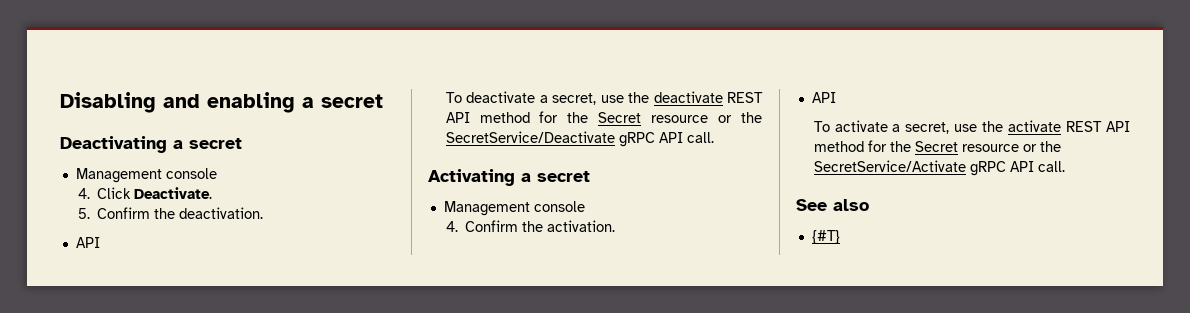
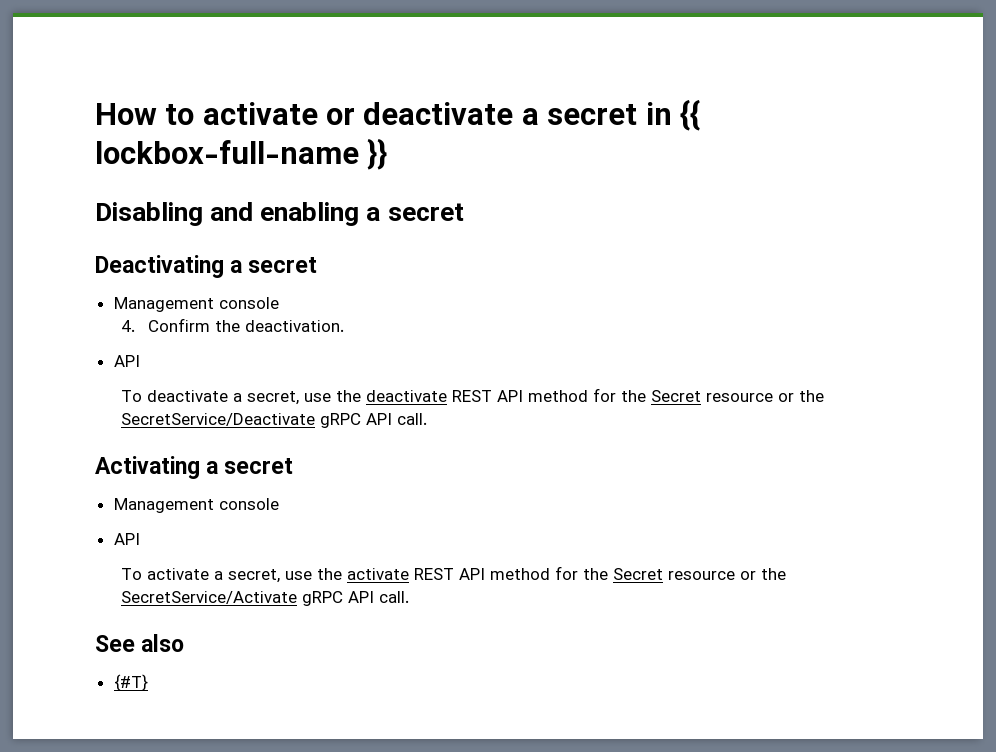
+ How to activate or deactivate a secret in {{ lockbox-full-name }}
- 4. Click Deactivate.
- 5. Confirm the deactivation.
+ 4. Confirm the deactivation.
- 4. Confirm the activation.

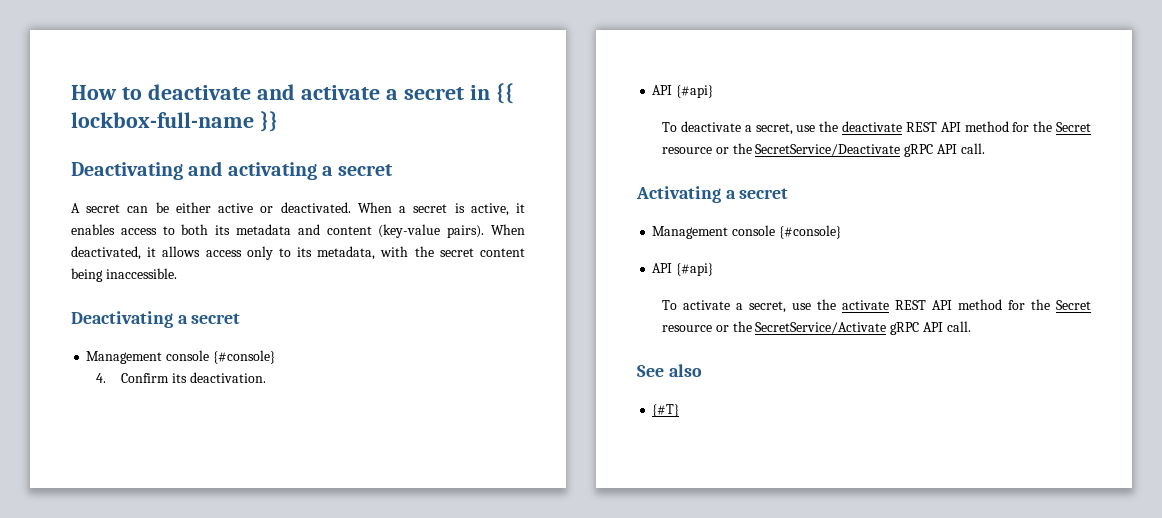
- How to activate or deactivate a secret in {{ lockbox-full-name }}
+ How to deactivate and activate a secret in {{ lockbox-full-name }}
- Disabling and enabling a secret
+ Deactivating and activating a secret
+ A secret can be either active or deactivated. When a secret is active, it enables access to both its metadata and content (key-value pairs). When deactivated, it allows access only to its metadata, with the secret content being inaccessible.
  Deactivating a secret
- Management console
+ Management console {#console}
- 4. Confirm the deactivation.
- API
+ 4. Confirm its deactivation.
+ API {#api}
  Activating a secret
- Management console
- API
+ Management console {#console}
+ API {#api}

